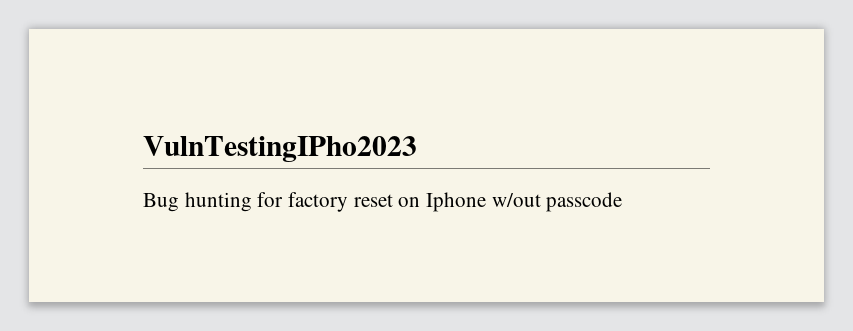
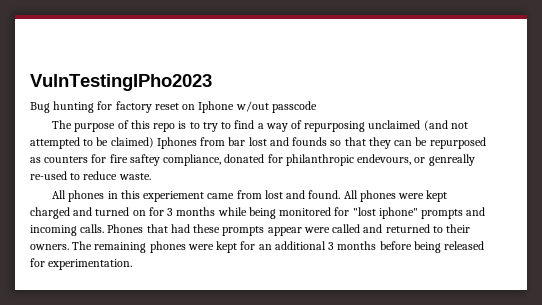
+ The purpose of this repo is to try to find a way of repurposing unclaimed (and not attempted to be claimed) Iphones from bar lost and founds so that they can be repurposed as counters for fire saftey compliance, donated for philanthropic endevours, or genreally re-used to reduce waste.
+ All phones in this experiement came from lost and found. All phones were kept charged and turned on for 3 months while being monitored for "lost iphone" prompts and incoming calls. Phones that had these prompts appear were called and returned to their owners. The remaining phones were kept for an additional 3 months before being released for experimentation.

